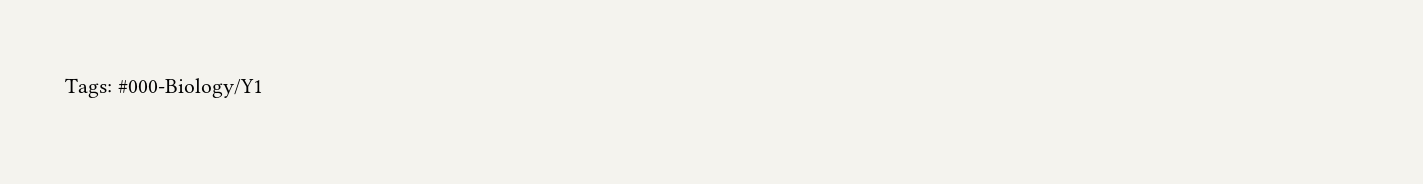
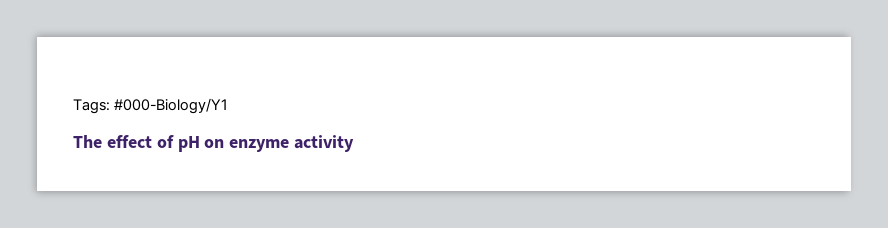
+ The effect of pH on enzyme activity

